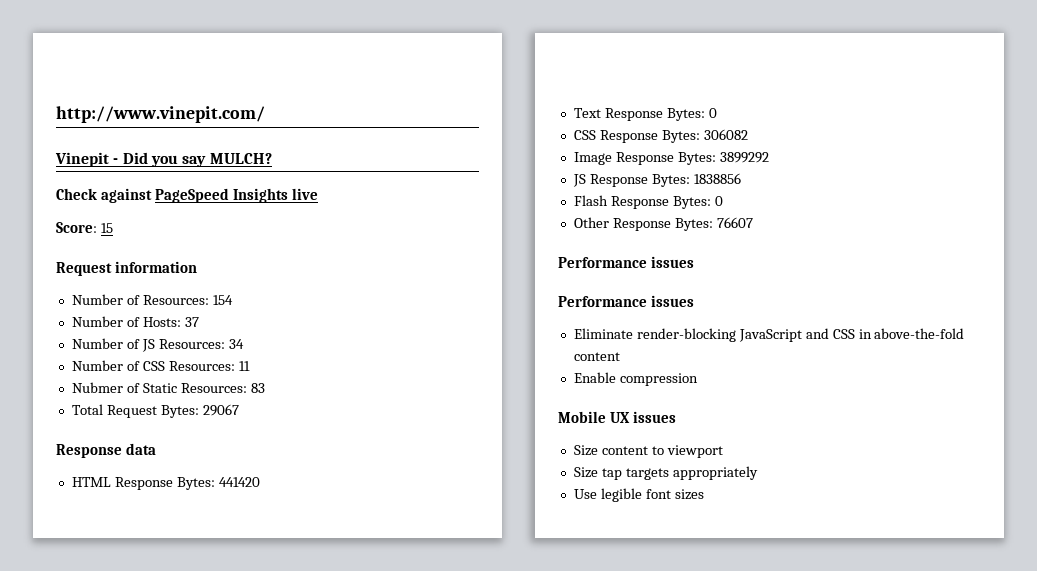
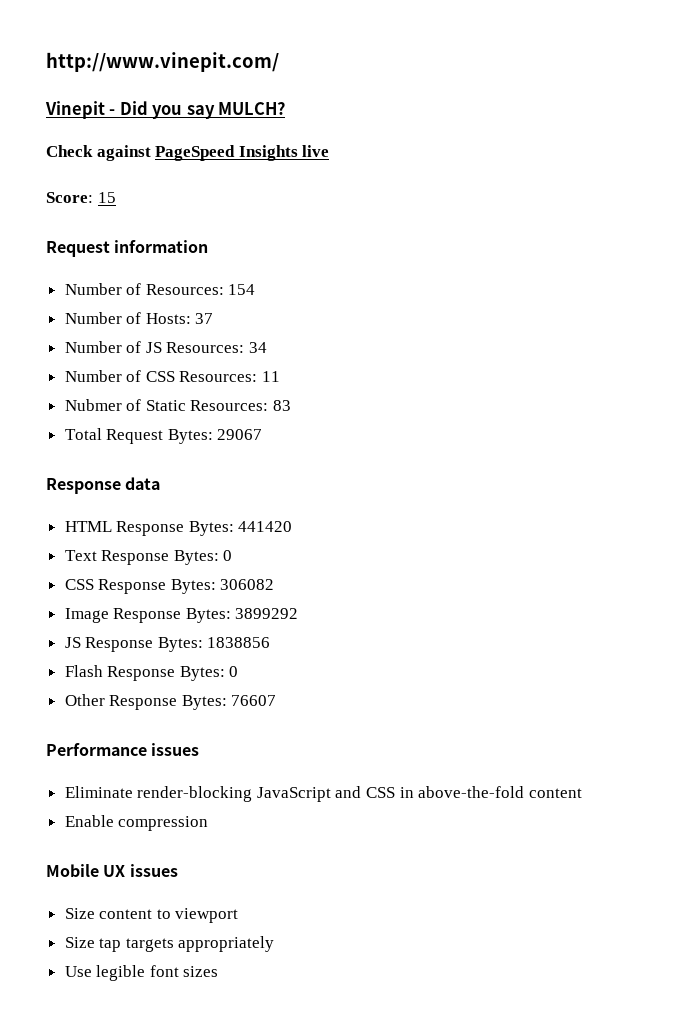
  Other Response Bytes: 76607
- Performance issues

